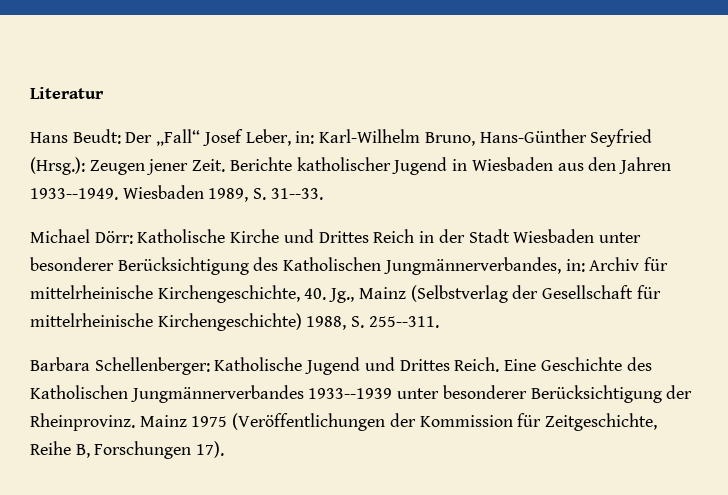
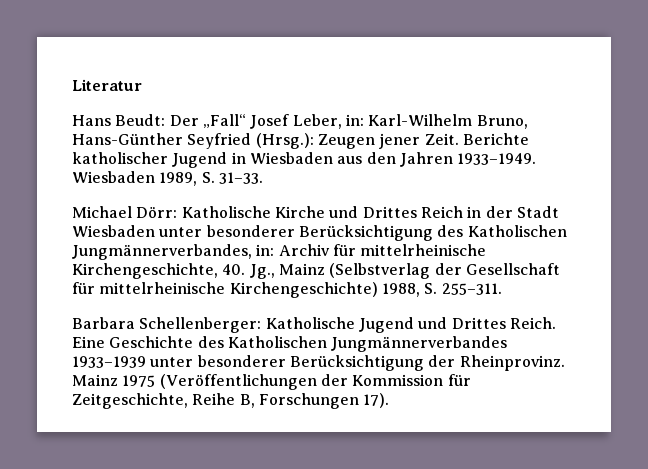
- Berichte katholischer Jugend in Wiesbaden aus den Jahren 1933--1949.
+ Berichte katholischer Jugend in Wiesbaden aus den Jahren 1933–1949.
- Wiesbaden 1989, S. 31--33.
+ Wiesbaden 1989, S. 31–33.
- Michael Dörr: Katholische Kirche und Drittes Reich in der Stadt Wiesbaden unter besonderer Berücksichtigung des Katholischen Jungmännerverbandes, in: Archiv für mittelrheinische Kirchengeschichte, 40. Jg., Mainz (Selbstverlag der Gesellschaft für mittelrheinische Kirchengeschichte) 1988, S. 255--311.
+ Michael Dörr: Katholische Kirche und Drittes Reich in der Stadt Wiesbaden unter besonderer Berücksichtigung des Katholischen Jungmännerverbandes, in: Archiv für mittelrheinische Kirchengeschichte, 40. Jg., Mainz (Selbstverlag der Gesellschaft für mittelrheinische Kirchengeschichte) 1988, S. 255–311.
- Eine Geschichte des Katholischen Jungmännerverbandes 1933--1939 unter besonderer Berücksichtigung der Rheinprovinz.
+ Eine Geschichte des Katholischen Jungmännerverbandes 1933–1939 unter besonderer Berücksichtigung der Rheinprovinz.

